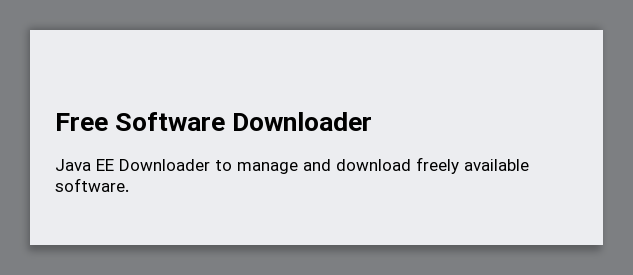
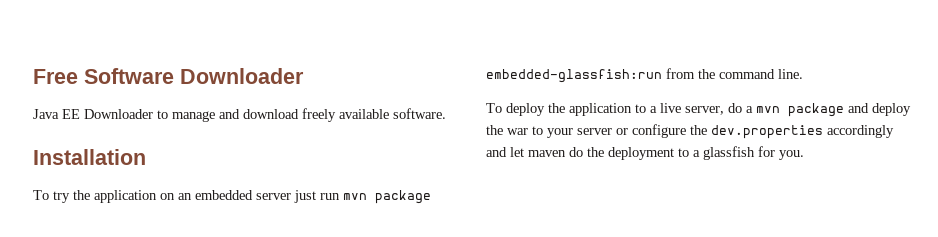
+ Installation
+ To try the application on an embedded server just run mvn package embedded-glassfish:run from the command line.
+ To deploy the application to a live server, do a mvn package and deploy the war to your server or configure the dev.properties accordingly and let maven do the deployment to a glassfish for you.

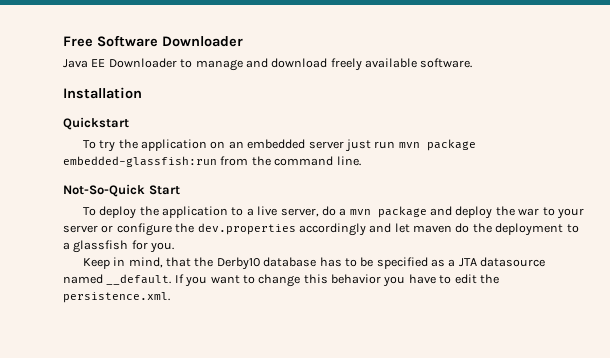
+ Quickstart
+ Not-So-Quick Start
+ Keep in mind, that the Derby10 database has to be specified as a JTA datasource named __default. If you want to change this behavior you have to edit the persistence.xml.

